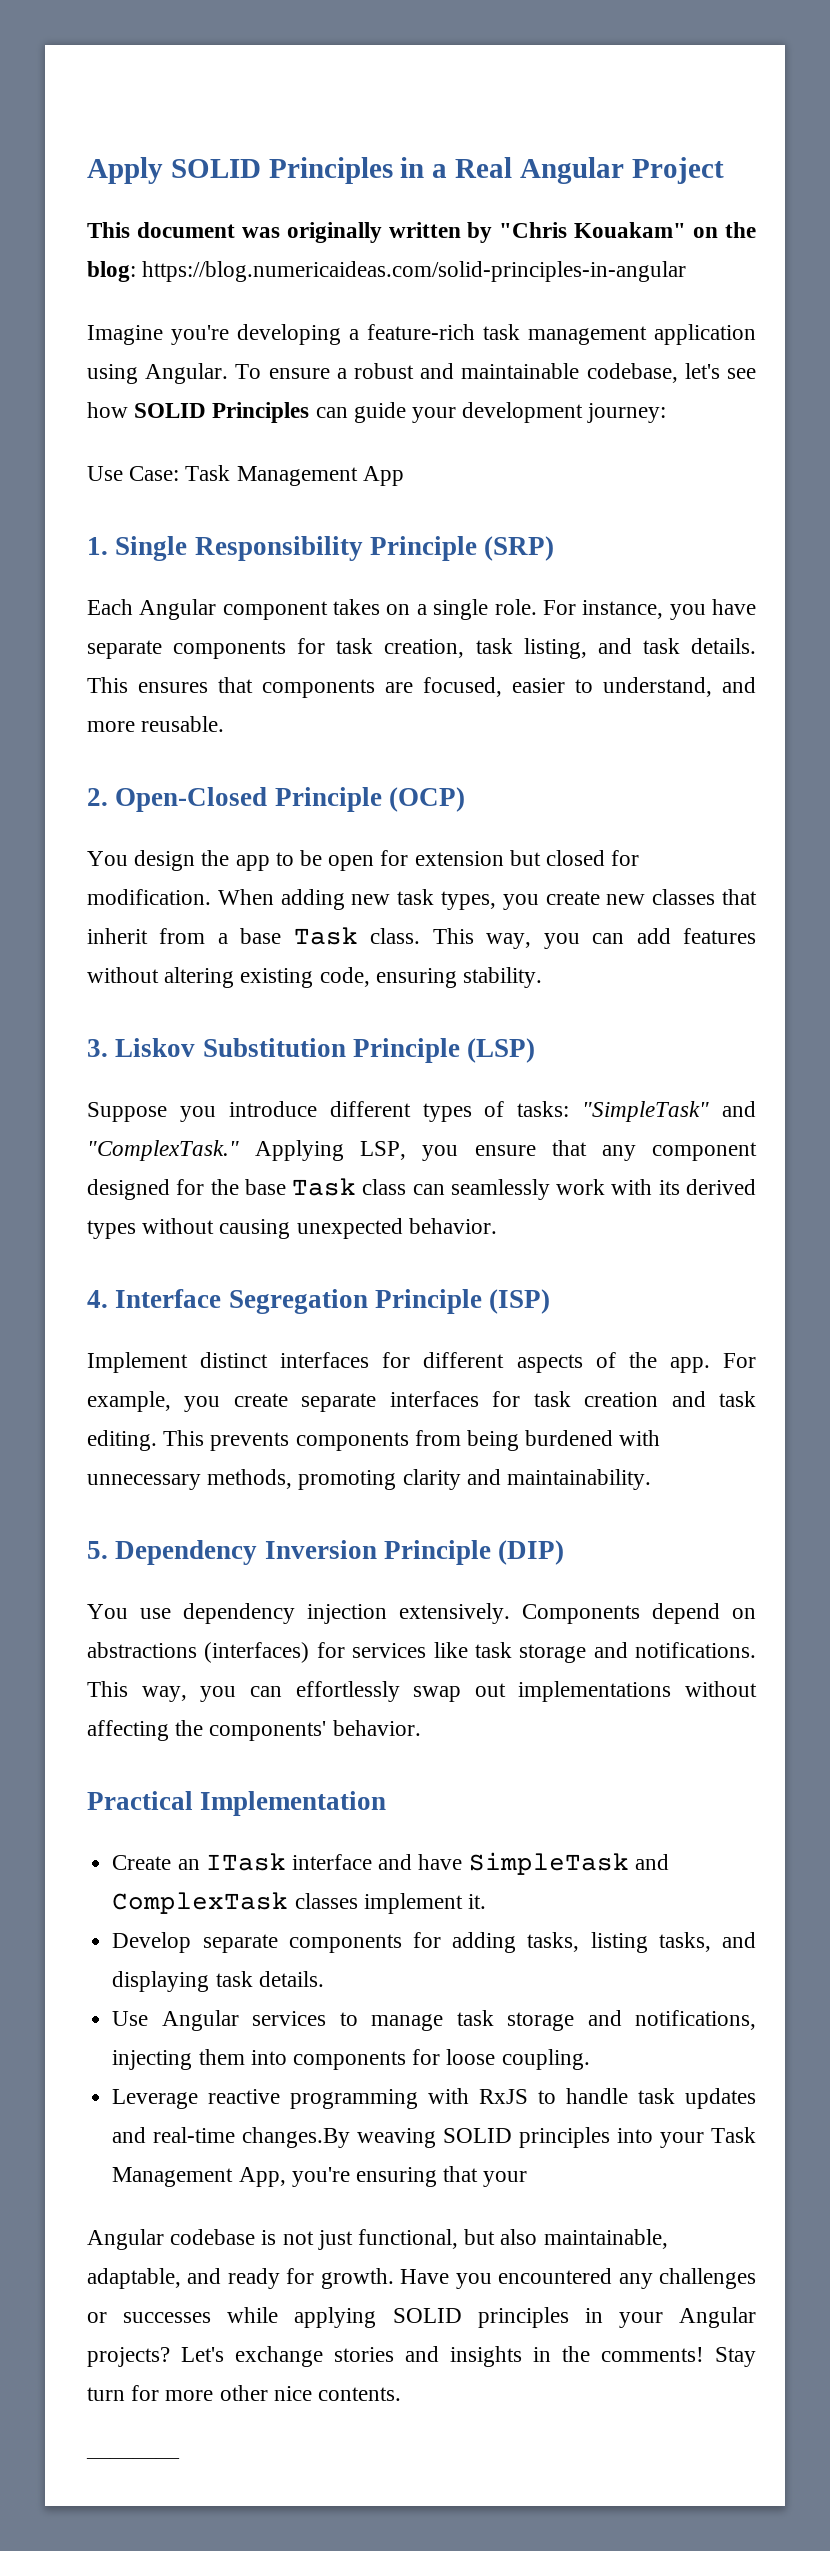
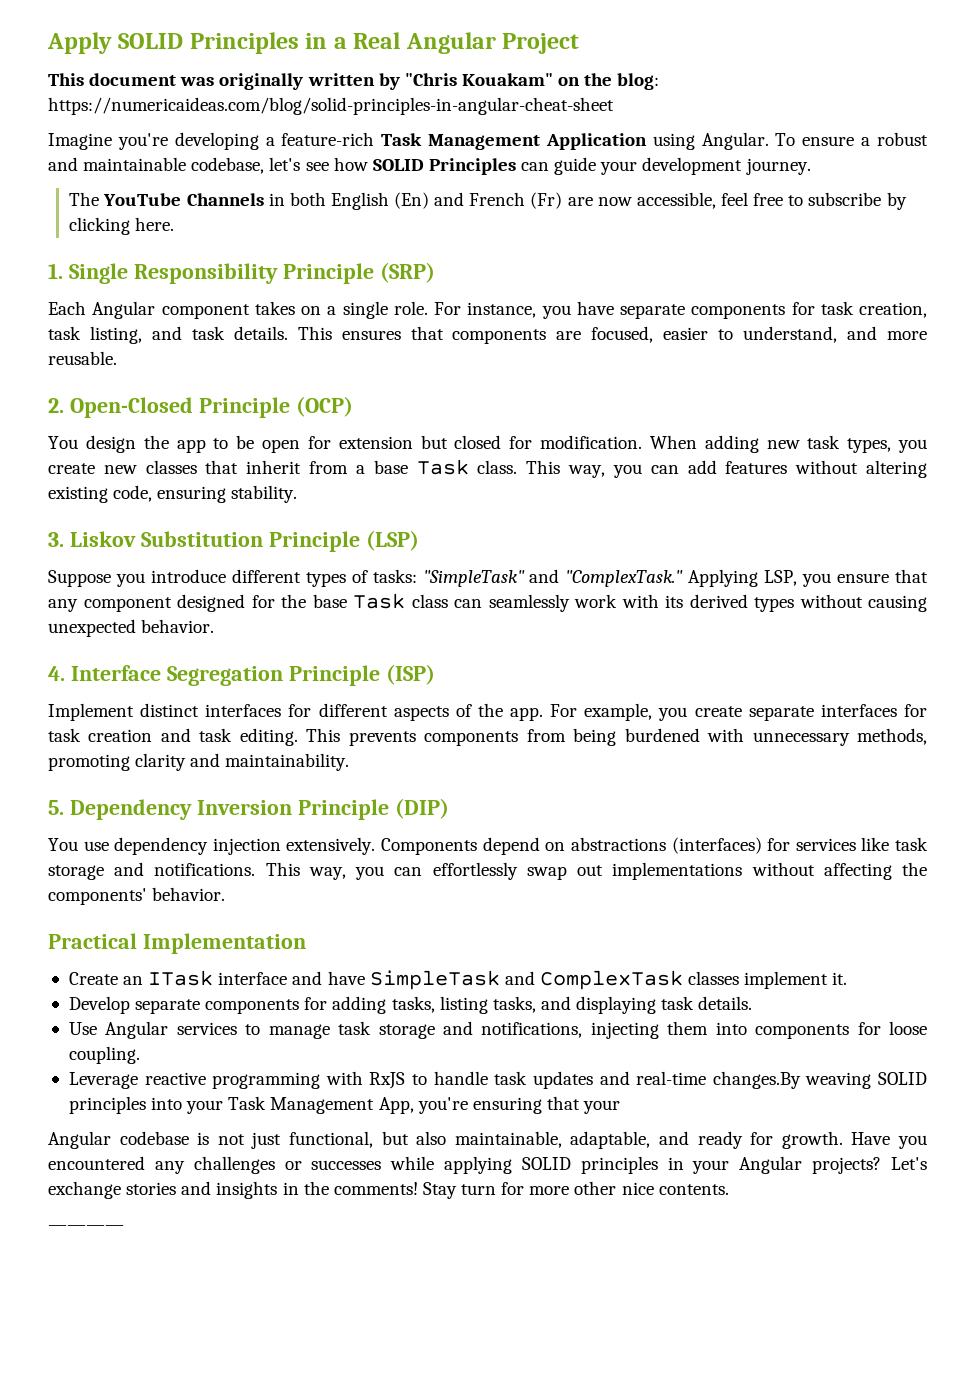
- This document was originally written by "Chris Kouakam" on the blog: https://blog.numericaideas.com/solid-principles-in-angular
+ This document was originally written by "Chris Kouakam" on the blog: https://numericaideas.com/blog/solid-principles-in-angular-cheat-sheet
- Imagine you're developing a feature-rich task management application using Angular.
+ Imagine you're developing a feature-rich Task Management Application using Angular.
- To ensure a robust and maintainable codebase, let's see how SOLID Principles can guide your development journey:
- Use Case: Task Management App
+ To ensure a robust and maintainable codebase, let's see how SOLID Principles can guide your development journey.
+ The YouTube Channels in both English (En) and French (Fr) are now accessible, feel free to subscribe by clicking here.

